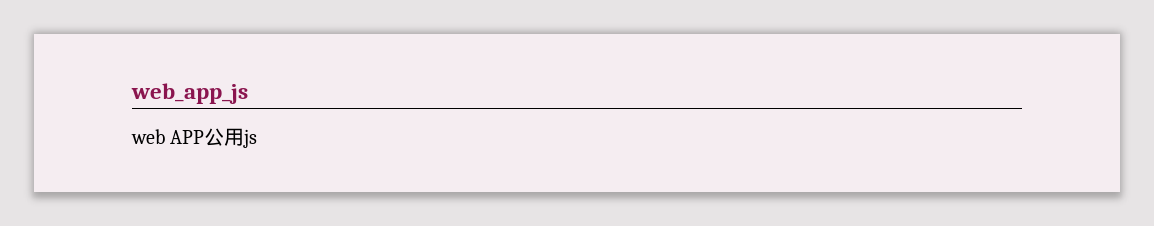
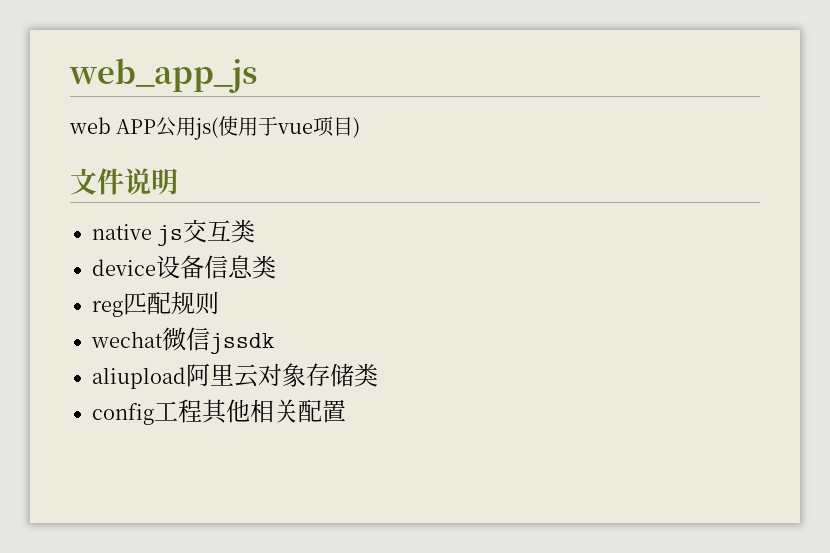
- web APP公用js
+ web APP公用js(使用于vue项目)
+ 文件说明
+ native js交互类
+ device设备信息类
+ reg匹配规则
+ wechat微信jssdk
+ aliupload阿里云对象存储类
+ config工程其他相关配置

